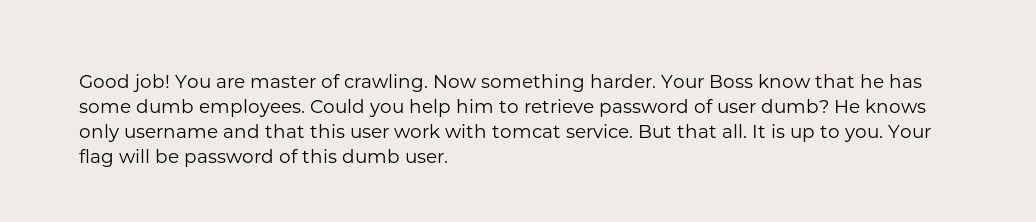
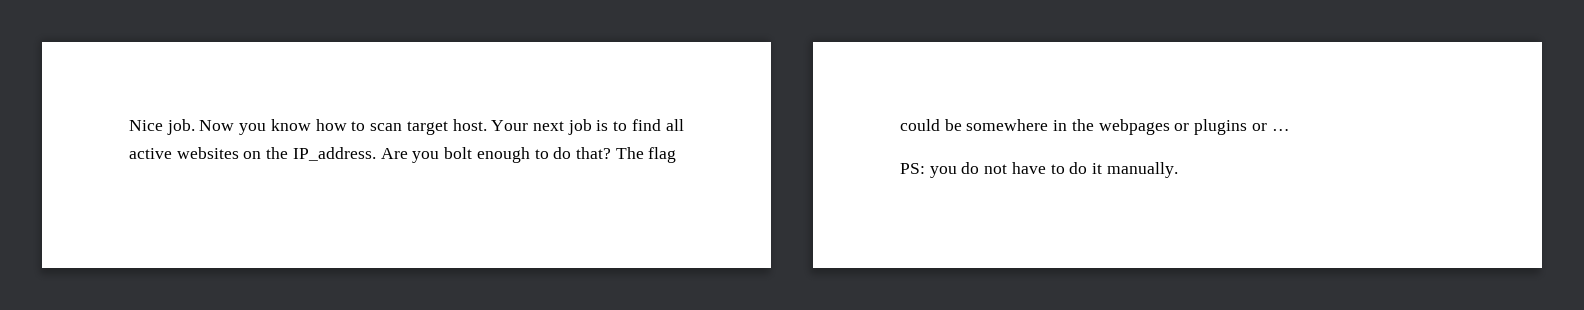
- Good job! You are master of crawling. Now something harder. Your Boss know that he has some dumb employees. Could you help him to retrieve password of user dumb? He knows only username and that this user work with tomcat service. But that all. It is up to you. Your flag will be password of this dumb user.
+ Nice job. Now you know how to scan target host. Your next job is to find all active websites on the IP_address. Are you bolt enough to do that? The flag could be somewhere in the webpages or plugins or …
+ PS: you do not have to do it manually.

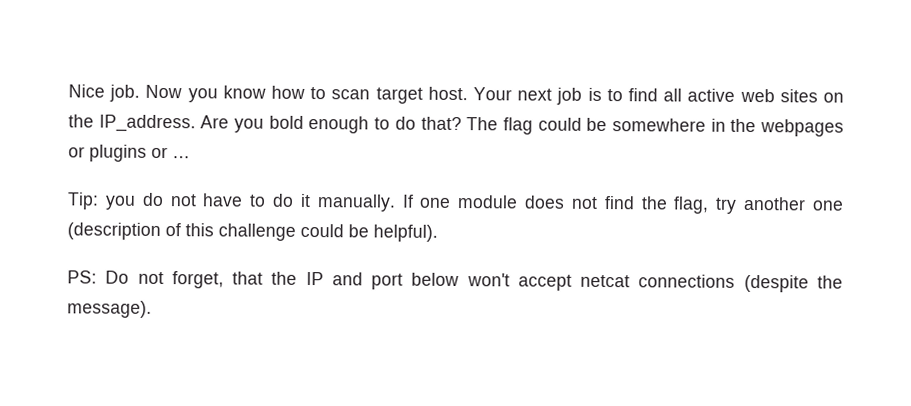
- Your next job is to find all active websites on the IP_address.
+ Your next job is to find all active web sites on the IP_address.
- Are you bolt enough to do that?
+ Are you bold enough to do that?
- PS: you do not have to do it manually.
+ Tip: you do not have to do it manually.
+ If one module does not find the flag, try another one (description of this challenge could be helpful).
+ PS: Do not forget, that the IP and port below won't accept netcat connections (despite the message).

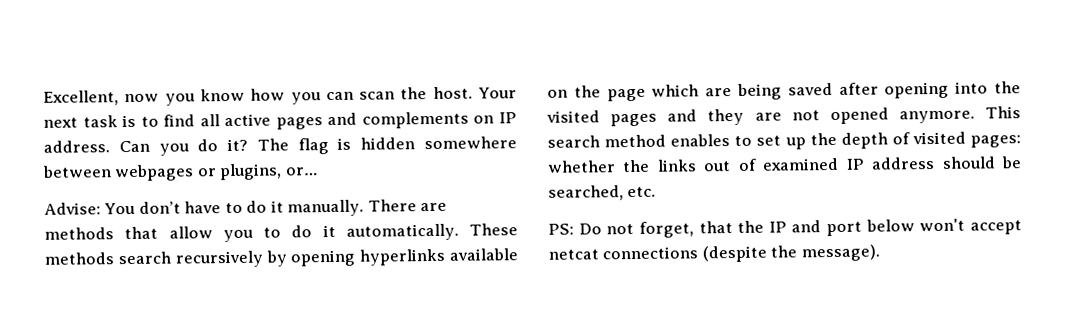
- Nice job. Now you know how to scan target host.
+ Excellent, now you know how you can scan the host.
- Your next job is to find all active web sites on the IP_address. Are you bold enough to do that? The flag could be somewhere in the webpages or plugins or …
- Tip: you do not have to do it manually.
+ Your next task is to find all active pages and complements on IP address. Can you do it? The flag is hidden somewhere between webpages or plugins, or…
+ Advise: You don’t have to do it manually.
- If one module does not find the flag, try another one (description of this challenge could be helpful).
+ There are methods that allow you to do it automatically. These methods search recursively by opening hyperlinks available on the page which are being saved after opening into the visited pages and they are not opened anymore. This search method enables to set up the depth of visited pages: whether the links out of examined IP address should be searched, etc.

